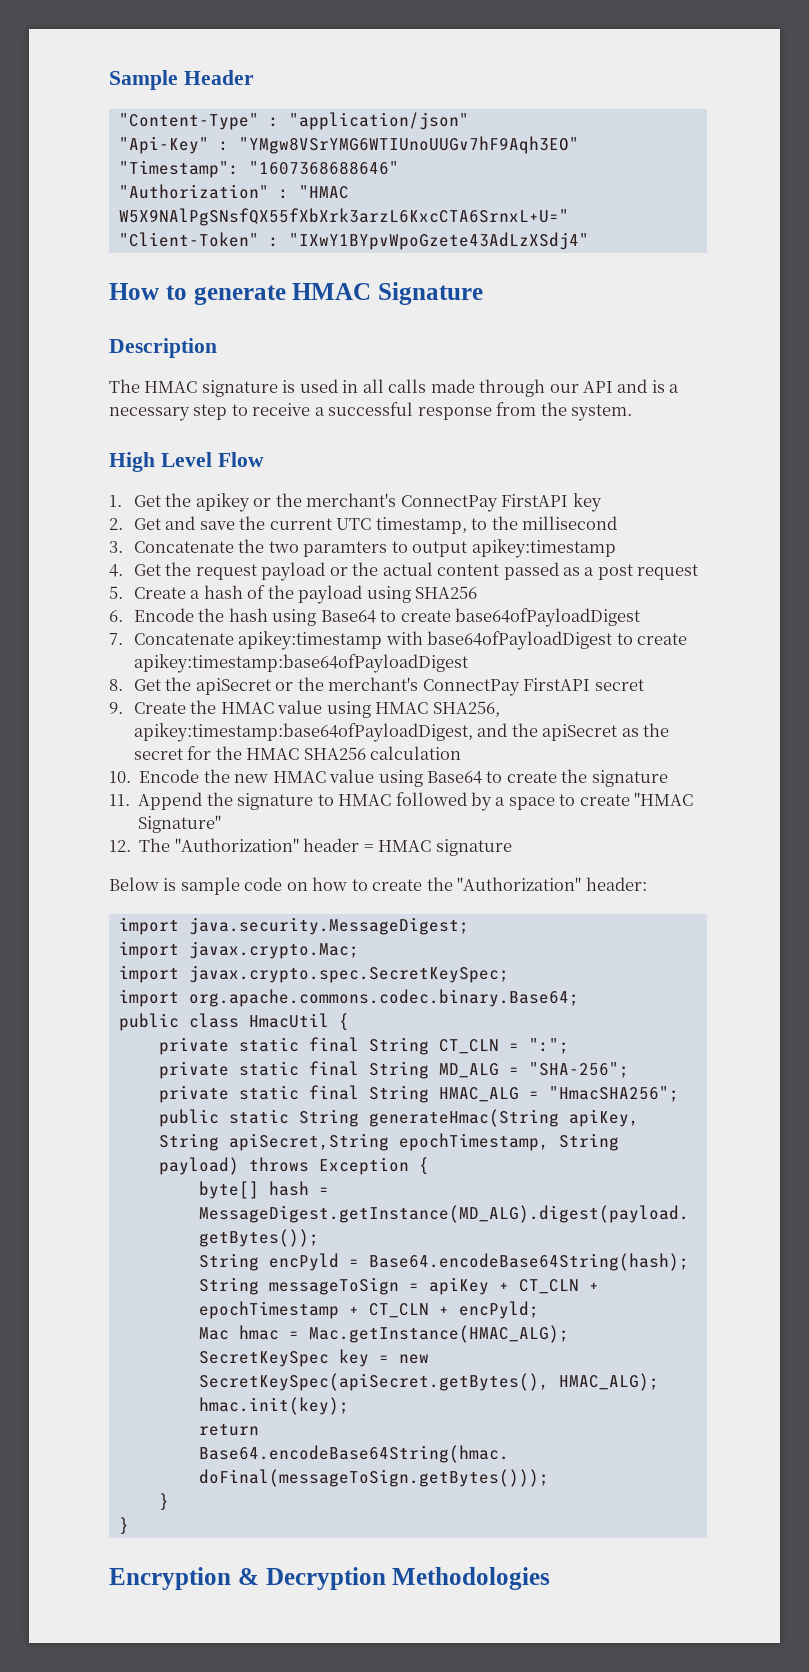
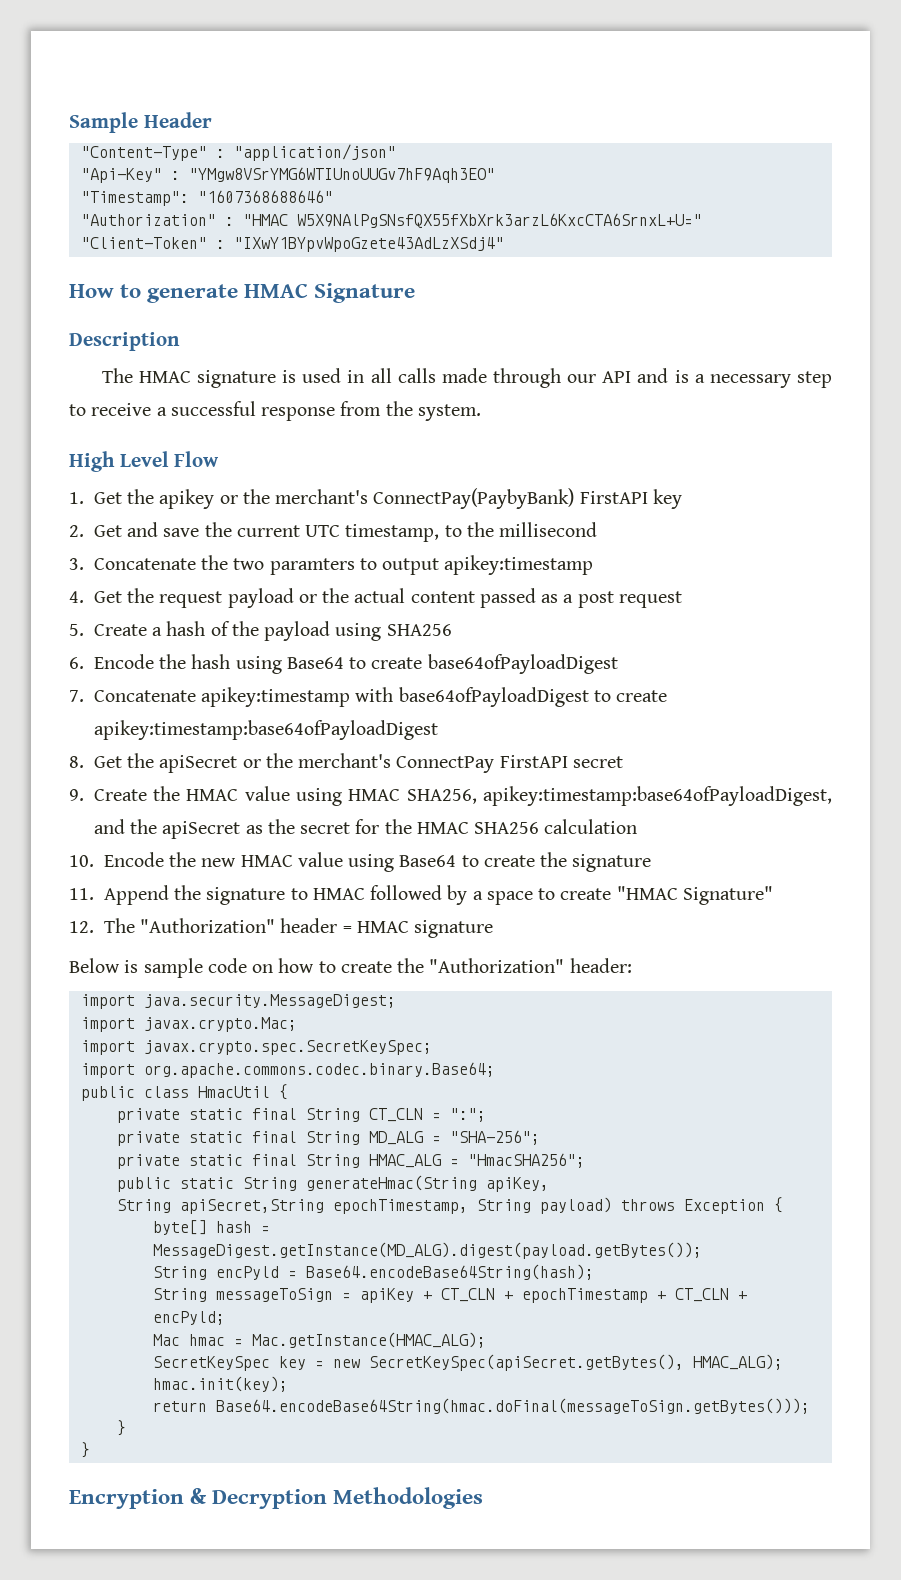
- 1. Get the apikey or the merchant's ConnectPay FirstAPI key
+ 1. Get the apikey or the merchant's ConnectPay(PaybyBank) FirstAPI key

